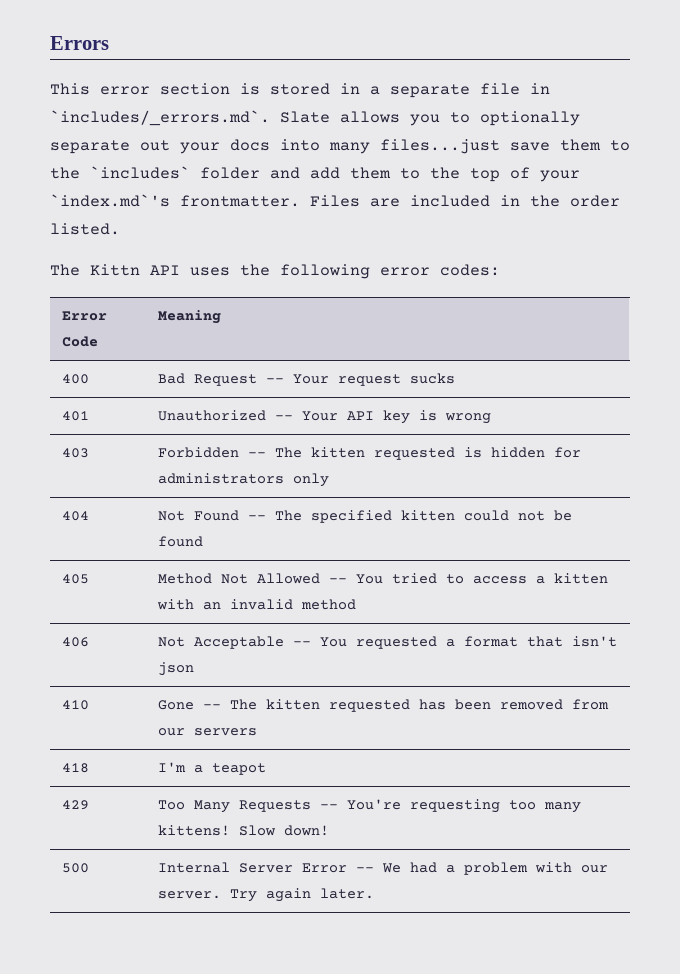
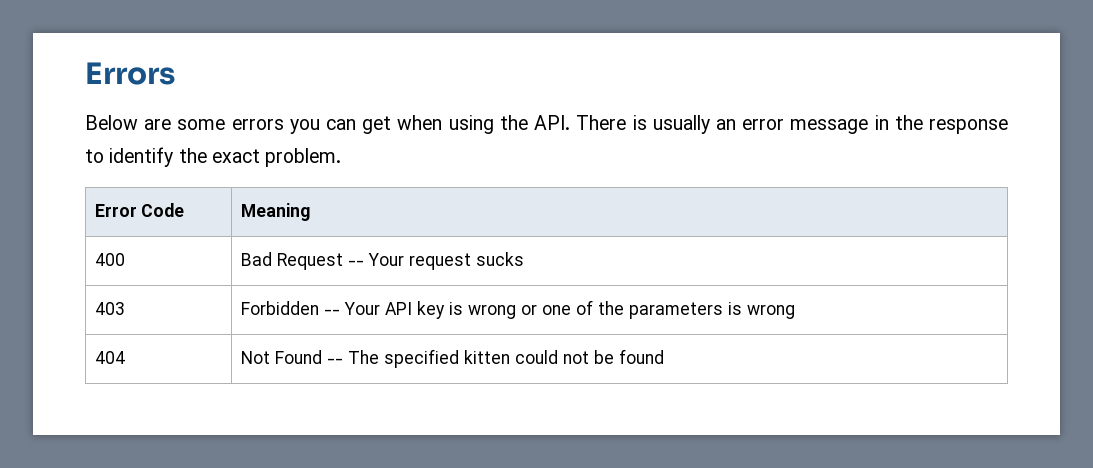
- This error section is stored in a separate file in `includes/_errors.md`. Slate allows you to optionally separate out your docs into many files...just save them to the `includes` folder and add them to the top of your `index.md`'s frontmatter. Files are included in the order listed.
- The Kittn API uses the following error codes:
+ Below are some errors you can get when using the API. There is usually an error message in the response to identify the exact problem.
- 401 | Unauthorized -- Your API key is wrong
- 403 | Forbidden -- The kitten requested is hidden for administrators only
+ 403 | Forbidden -- Your API key is wrong or one of the parameters is wrong
- 405 | Method Not Allowed -- You tried to access a kitten with an invalid method
- 406 | Not Acceptable -- You requested a format that isn't json
- 410 | Gone -- The kitten requested has been removed from our servers
- 418 | I'm a teapot
- 429 | Too Many Requests -- You're requesting too many kittens! Slow down!
- 500 | Internal Server Error -- We had a problem with our server. Try again later.

